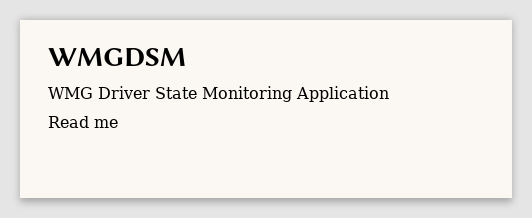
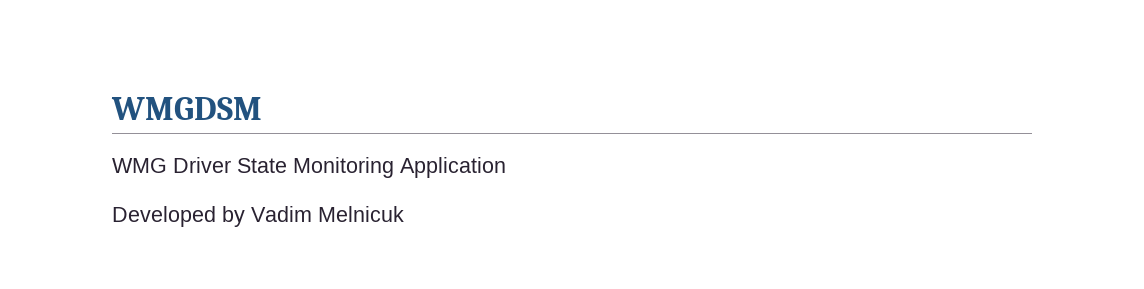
- Read me
+ Developed by Vadim Melnicuk

